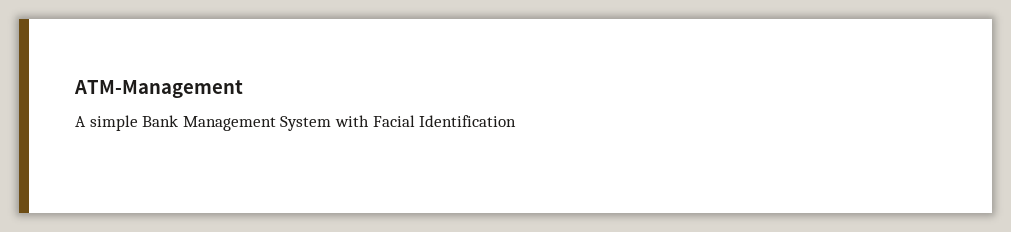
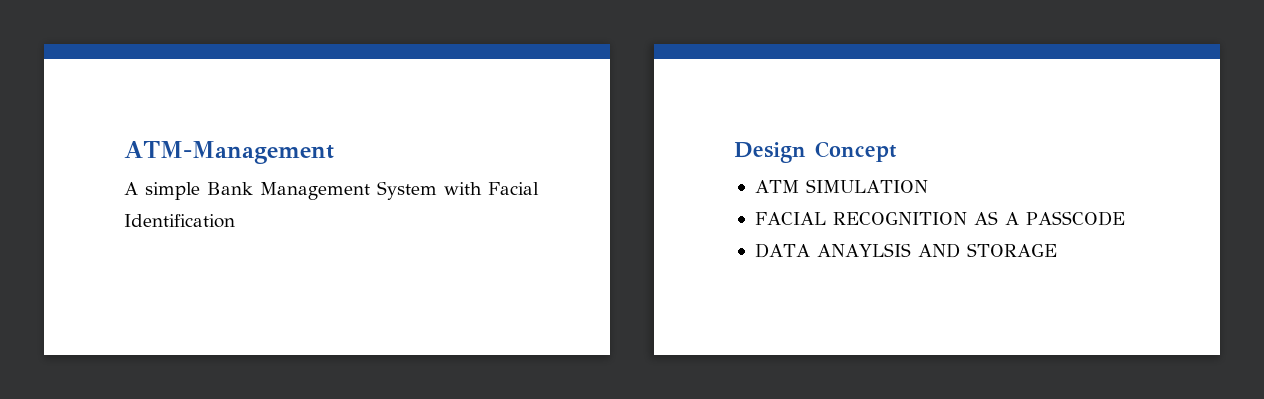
+ Design Concept
+ ATM SIMULATION
+ FACIAL RECOGNITION AS A PASSCODE
+ DATA ANAYLSIS AND STORAGE

